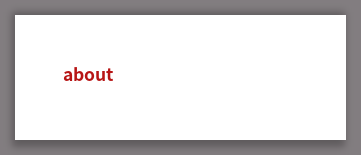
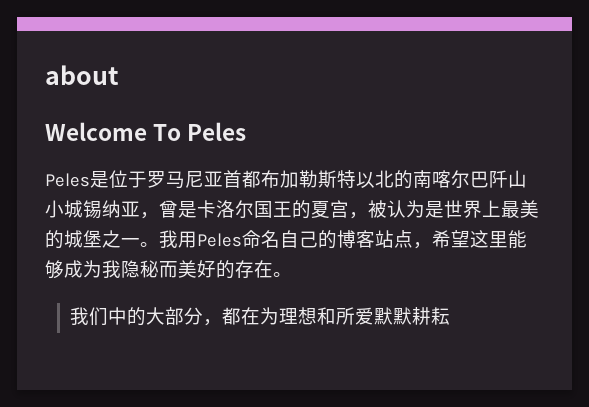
+ Welcome To Peles
+ Peles是位于罗马尼亚首都布加勒斯特以北的南喀尔巴阡山小城锡纳亚，曾是卡洛尔国王的夏宫，被认为是世界上最美的城堡之一。我用Peles命名自己的博客站点，希望这里能够成为我隐秘而美好的存在。
+ 我们中的大部分，都在为理想和所爱默默耕耘

